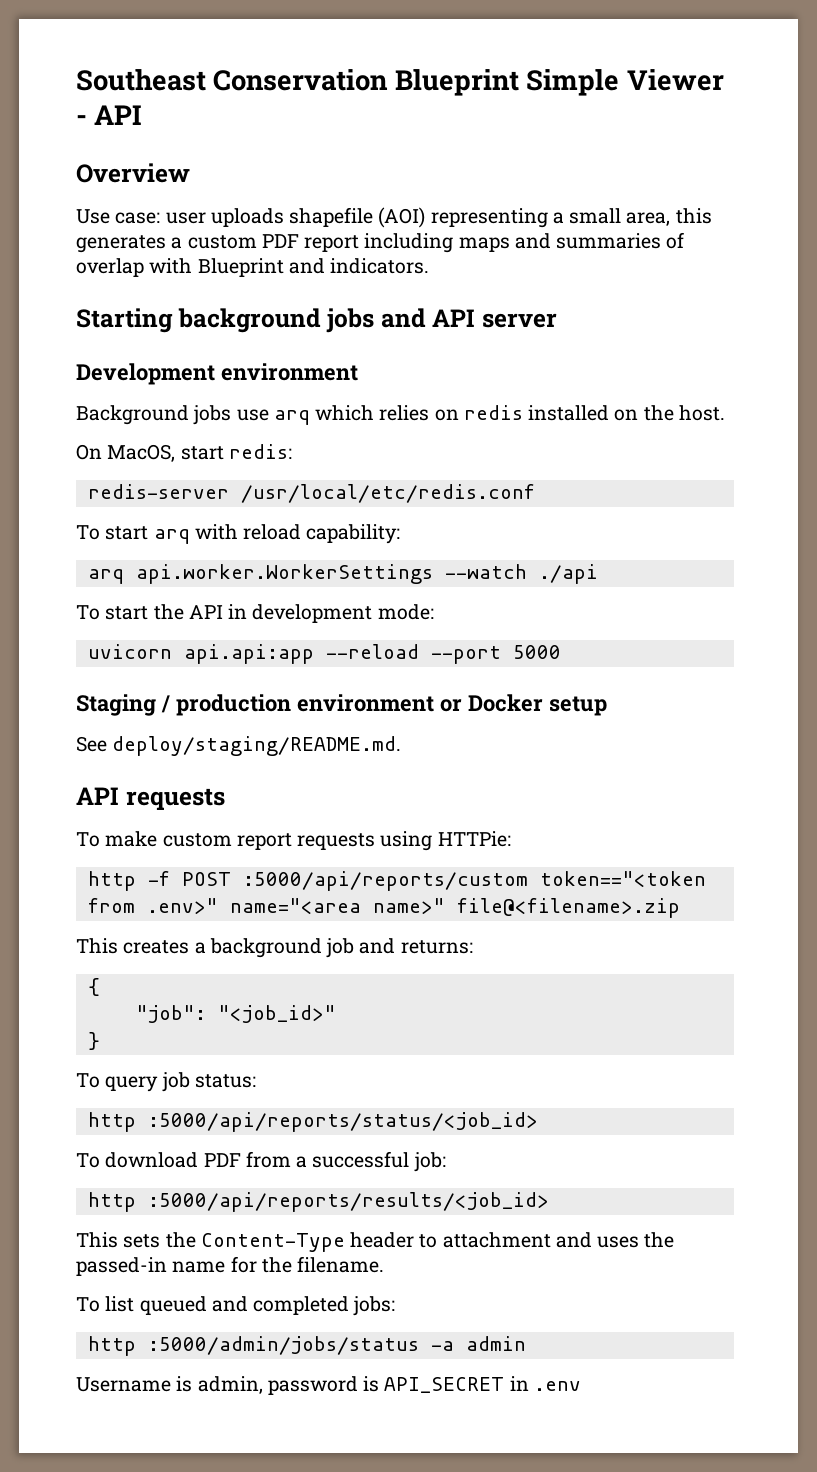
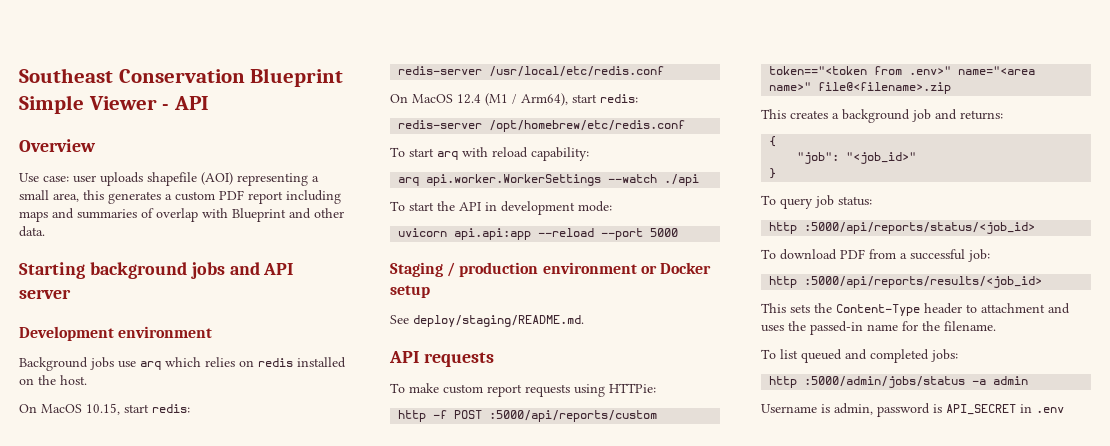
- Use case: user uploads shapefile (AOI) representing a small area, this generates a custom PDF report including maps and summaries of overlap with Blueprint and indicators.
+ Use case: user uploads shapefile (AOI) representing a small area, this generates a custom PDF report including maps and summaries of overlap with Blueprint and other data.
- On MacOS, start redis:
+ On MacOS 10.15, start redis:
+ On MacOS 12.4 (M1 / Arm64), start redis:
+ redis-server /opt/homebrew/etc/redis.conf

